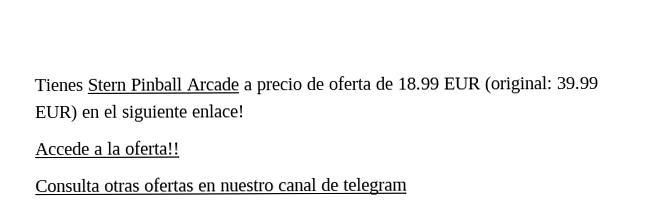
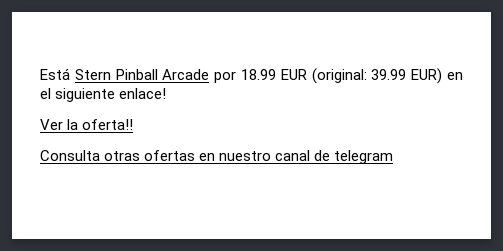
- Tienes Stern Pinball Arcade a precio de oferta de 18.99 EUR (original: 39.99 EUR) en el siguiente enlace!
+ Está Stern Pinball Arcade por 18.99 EUR (original: 39.99 EUR) en el siguiente enlace!
- Accede a la oferta!!
+ Ver la oferta!!

